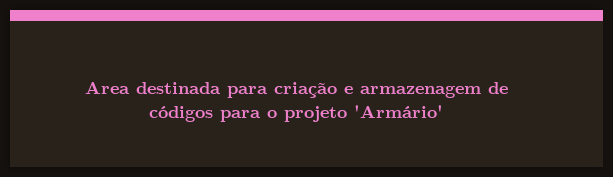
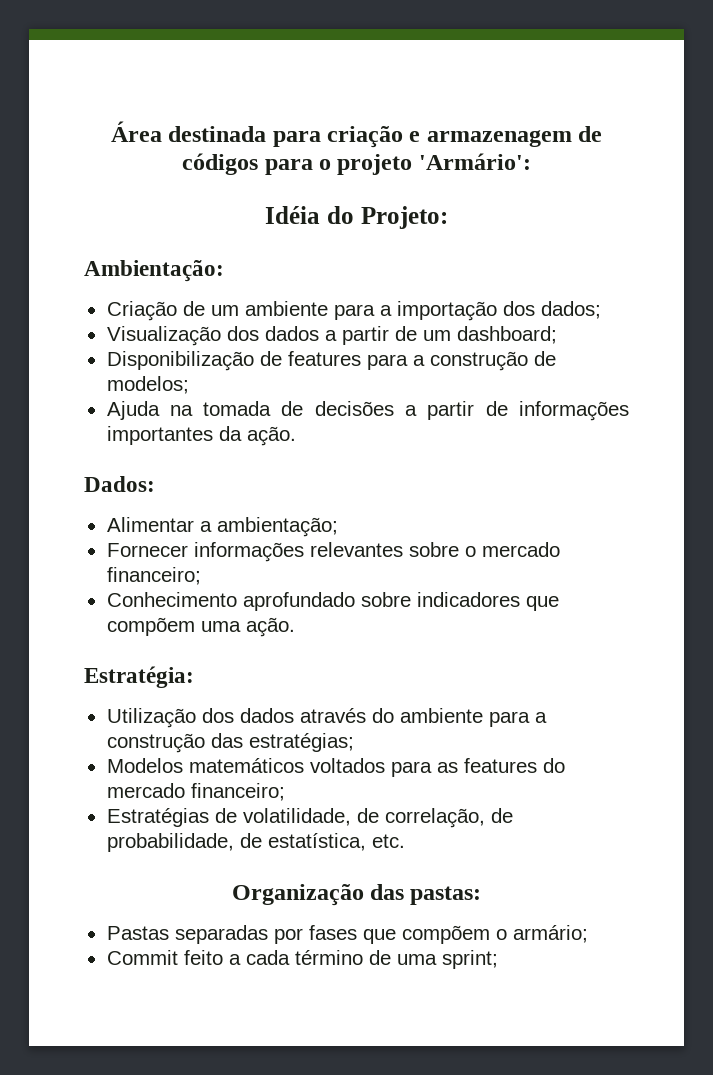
- Area destinada para criação e armazenagem de códigos para o projeto 'Armário'
+ Área destinada para criação e armazenagem de códigos para o projeto 'Armário':
+ Idéia do Projeto:
+ Ambientação:
+ Criação de um ambiente para a importação dos dados;
+ Visualização dos dados a partir de um dashboard;
+ Disponibilização de features para a construção de modelos;
+ Ajuda na tomada de decisões a partir de informações importantes da ação.
+ Dados:
+ Alimentar a ambientação;
+ Fornecer informações relevantes sobre o mercado financeiro;
+ Conhecimento aprofundado sobre indicadores que compõem uma ação.
+ Estratégia:
+ Utilização dos dados através do ambiente para a construção das estratégias;
+ Modelos matemáticos voltados para as features do mercado financeiro;
+ Estratégias de volatilidade, de correlação, de probabilidade, de estatística, etc.
+ Organização das pastas:
+ Pastas separadas por fases que compõem o armário;
+ Commit feito a cada término de uma sprint;

